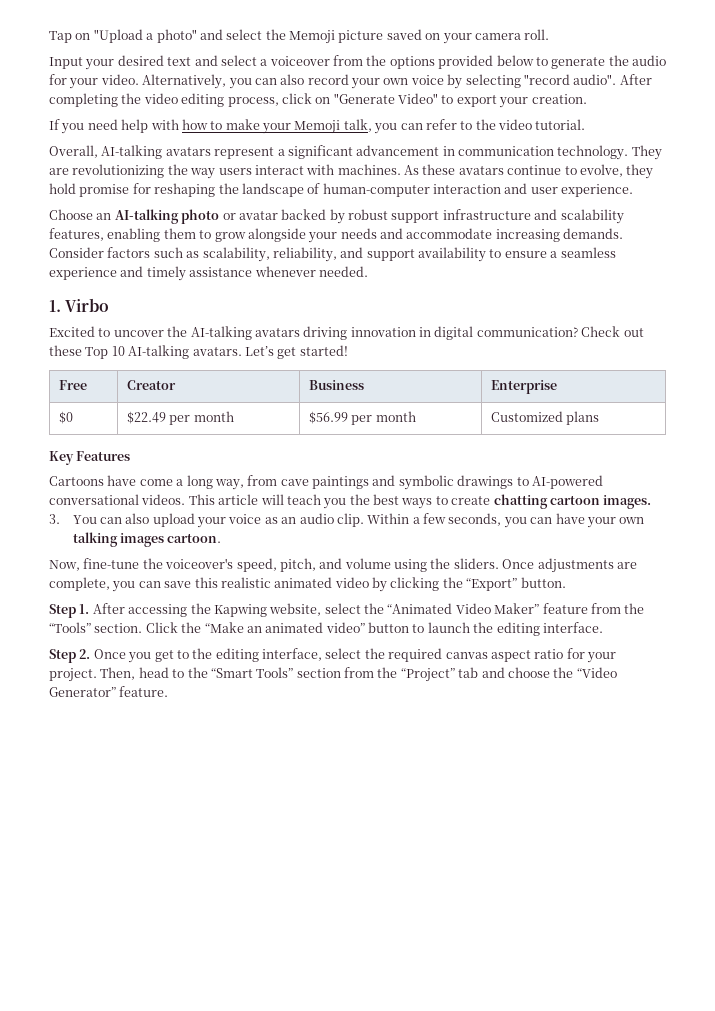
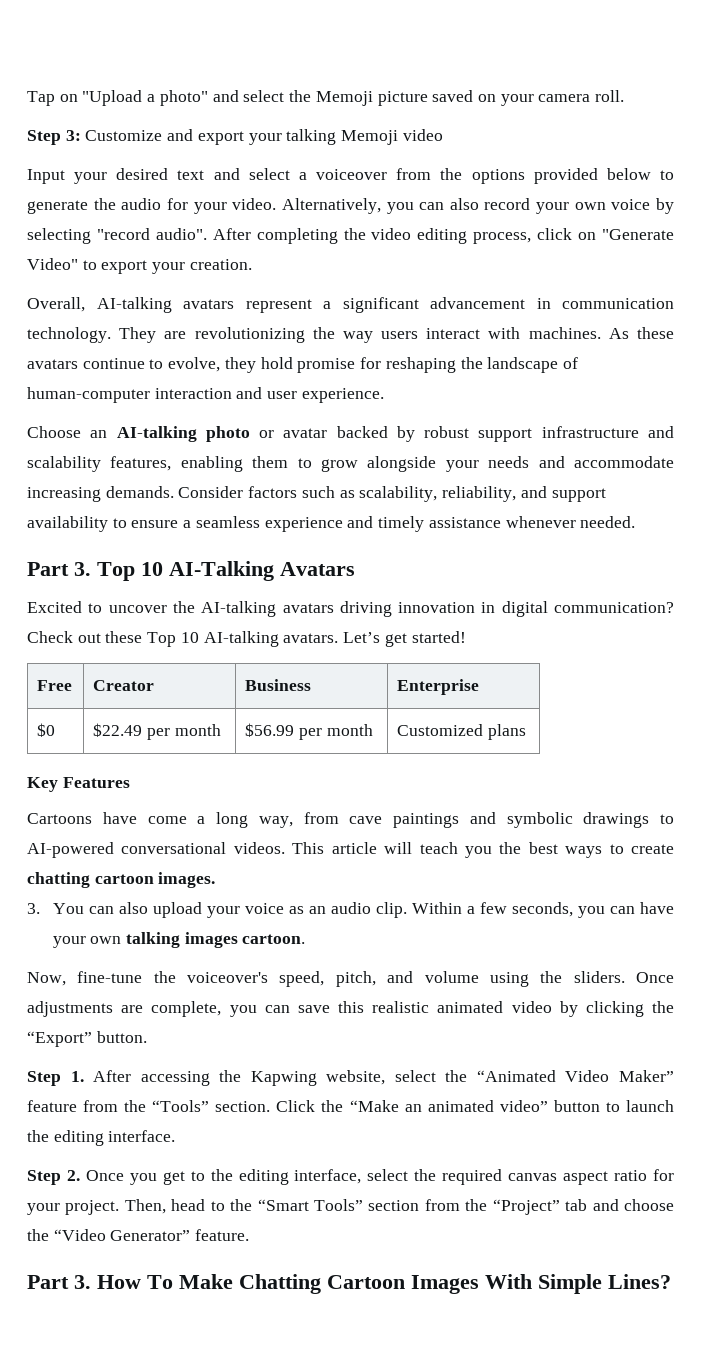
+ Step 3: Customize and export your talking Memoji video
- If you need help with how to make your Memoji talk, you can refer to the video tutorial.
- 1. Virbo
+ Part 3. Top 10 AI-Talking Avatars
+ Part 3. How To Make Chatting Cartoon Images With Simple Lines?

